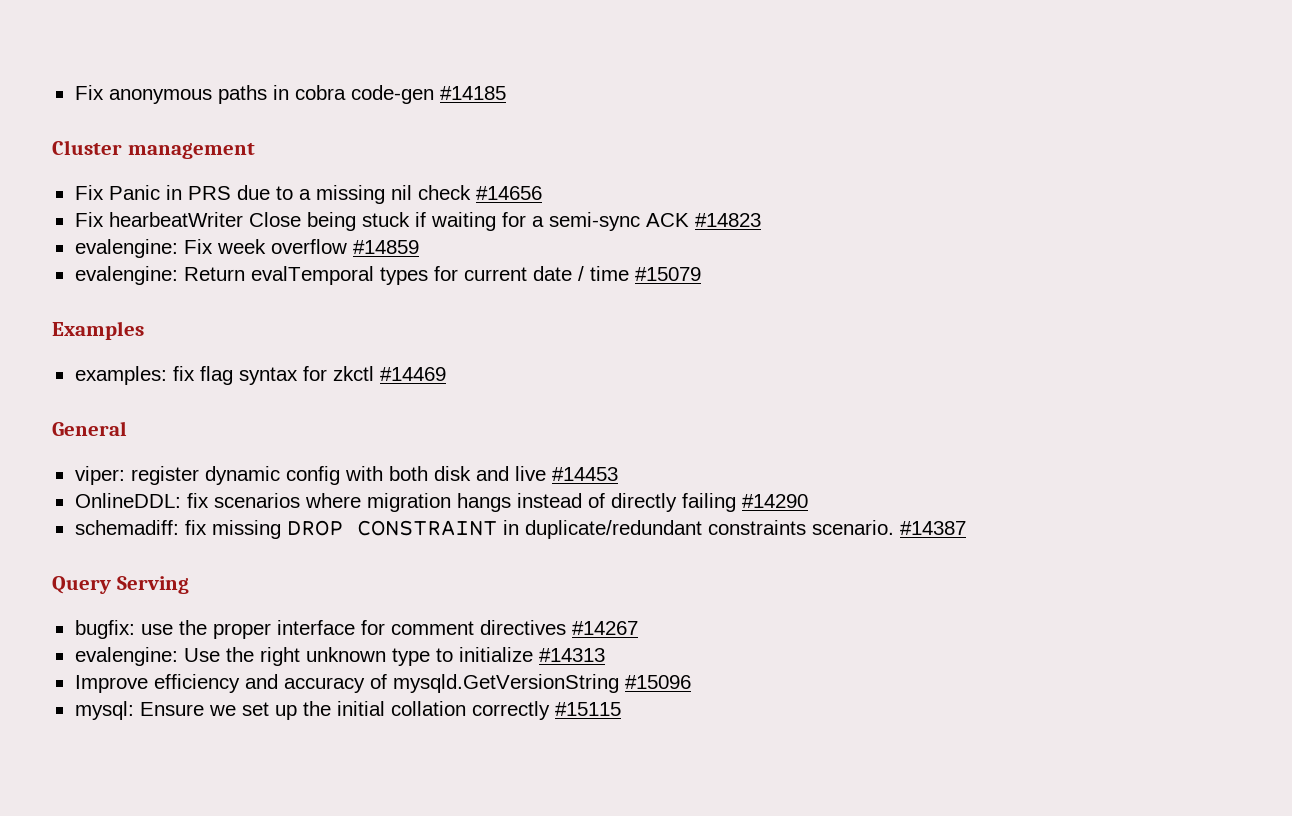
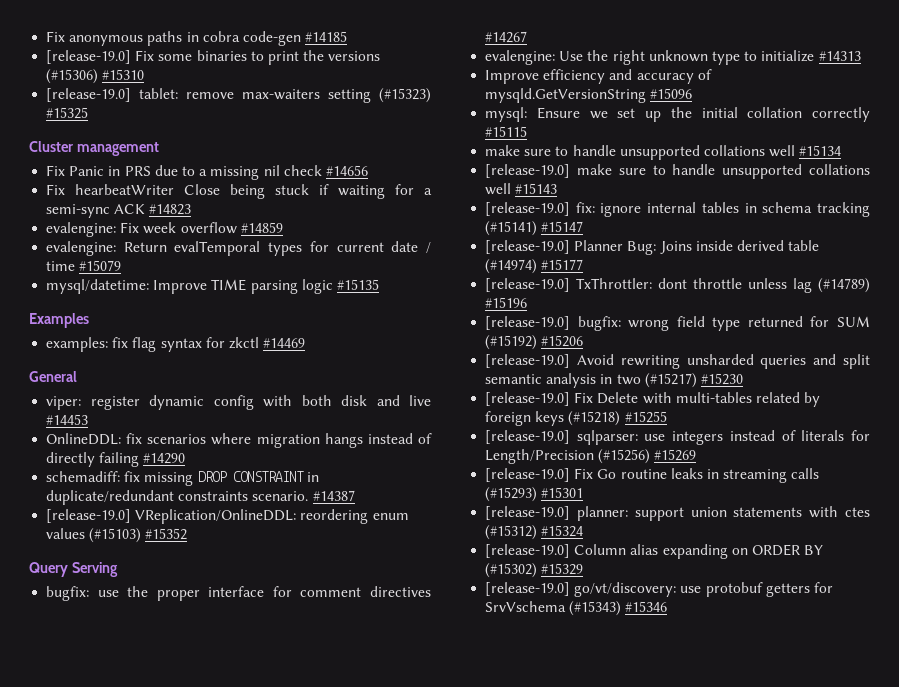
+ [release-19.0] Fix some binaries to print the versions (#15306) #15310
+ [release-19.0] tablet: remove max-waiters setting (#15323) #15325
+ mysql/datetime: Improve TIME parsing logic #15135
+ [release-19.0] VReplication/OnlineDDL: reordering enum values (#15103) #15352
+ make sure to handle unsupported collations well #15134
+ [release-19.0] make sure to handle unsupported collations well #15143
+ [release-19.0] fix: ignore internal tables in schema tracking (#15141) #15147
+ [release-19.0] Planner Bug: Joins inside derived table (#14974) #15177
+ [release-19.0] TxThrottler: dont throttle unless lag (#14789) #15196
+ [release-19.0] bugfix: wrong field type returned for SUM (#15192) #15206
+ [release-19.0] Avoid rewriting unsharded queries and split semantic analysis in two (#15217) #15230
+ [release-19.0] Fix Delete with multi-tables related by foreign keys (#15218) #15255
+ [release-19.0] sqlparser: use integers instead of literals for Length/Precision (#15256) #15269
+ [release-19.0] Fix Go routine leaks in streaming calls (#15293) #15301
+ [release-19.0] planner: support union statements with ctes (#15312) #15324
+ [release-19.0] Column alias expanding on ORDER BY (#15302) #15329
+ [release-19.0] go/vt/discovery: use protobuf getters for SrvVschema (#15343) #15346

